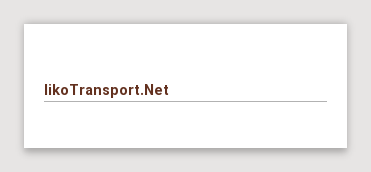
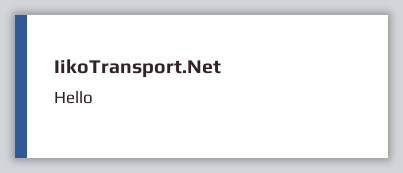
+ Hello

